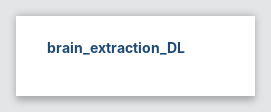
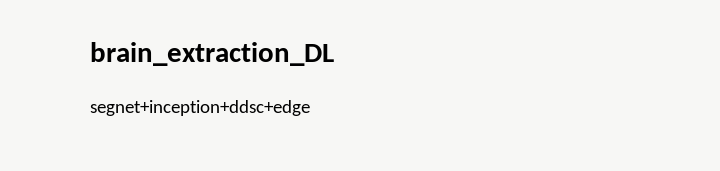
+ segnet+inception+ddsc+edge

